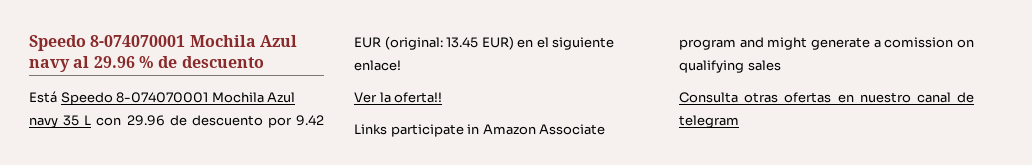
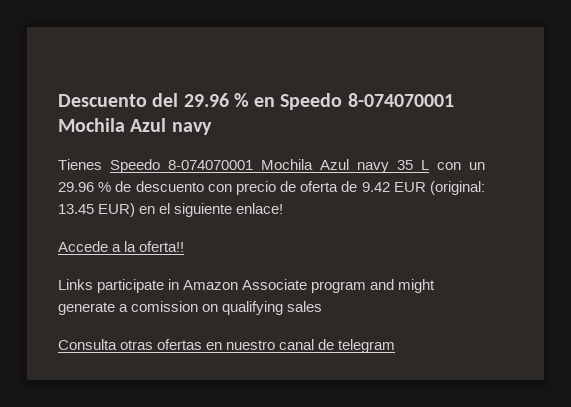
- Speedo 8-074070001 Mochila Azul navy al 29.96 % de descuento
- Está Speedo 8-074070001 Mochila Azul navy 35 L con 29.96 de descuento por 9.42 EUR (original: 13.45 EUR) en el siguiente enlace!
+ Descuento del 29.96 % en Speedo 8-074070001 Mochila Azul navy
+ Tienes Speedo 8-074070001 Mochila Azul navy 35 L con un 29.96 % de descuento con precio de oferta de 9.42 EUR (original: 13.45 EUR) en el siguiente enlace!
- Ver la oferta!!
+ Accede a la oferta!!

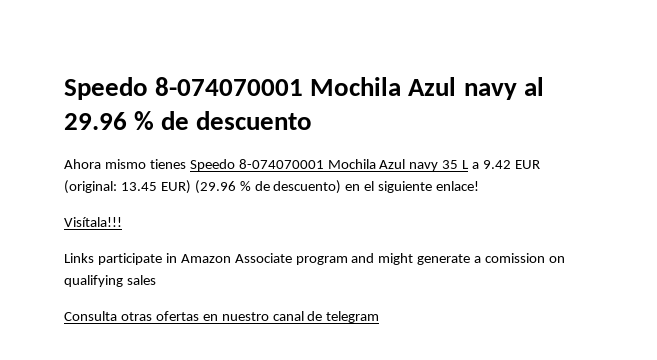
- Descuento del 29.96 % en Speedo 8-074070001 Mochila Azul navy
- Tienes Speedo 8-074070001 Mochila Azul navy 35 L con un 29.96 % de descuento con precio de oferta de 9.42 EUR (original: 13.45 EUR) en el siguiente enlace!
+ Speedo 8-074070001 Mochila Azul navy al 29.96 % de descuento
+ Ahora mismo tienes Speedo 8-074070001 Mochila Azul navy 35 L a 9.42 EUR (original: 13.45 EUR) (29.96 % de descuento) en el siguiente enlace!
- Accede a la oferta!!
+ Visítala!!!

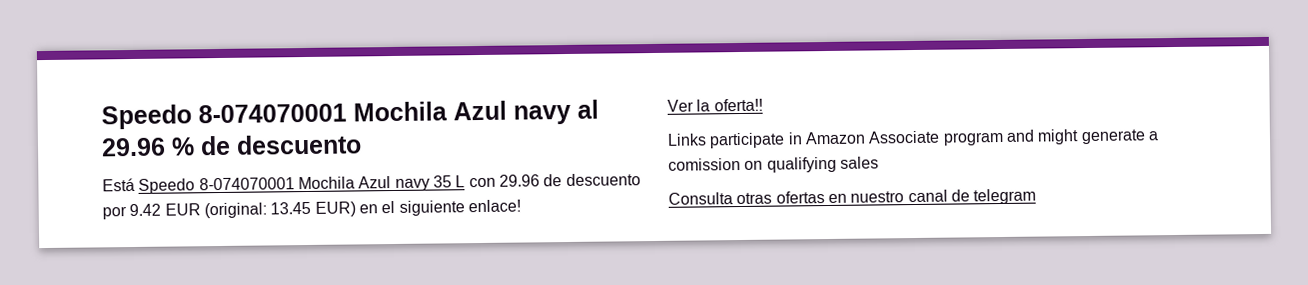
- Ahora mismo tienes Speedo 8-074070001 Mochila Azul navy 35 L a 9.42 EUR (original: 13.45 EUR) (29.96 % de descuento) en el siguiente enlace!
+ Está Speedo 8-074070001 Mochila Azul navy 35 L con 29.96 de descuento por 9.42 EUR (original: 13.45 EUR) en el siguiente enlace!
- Visítala!!!
+ Ver la oferta!!

